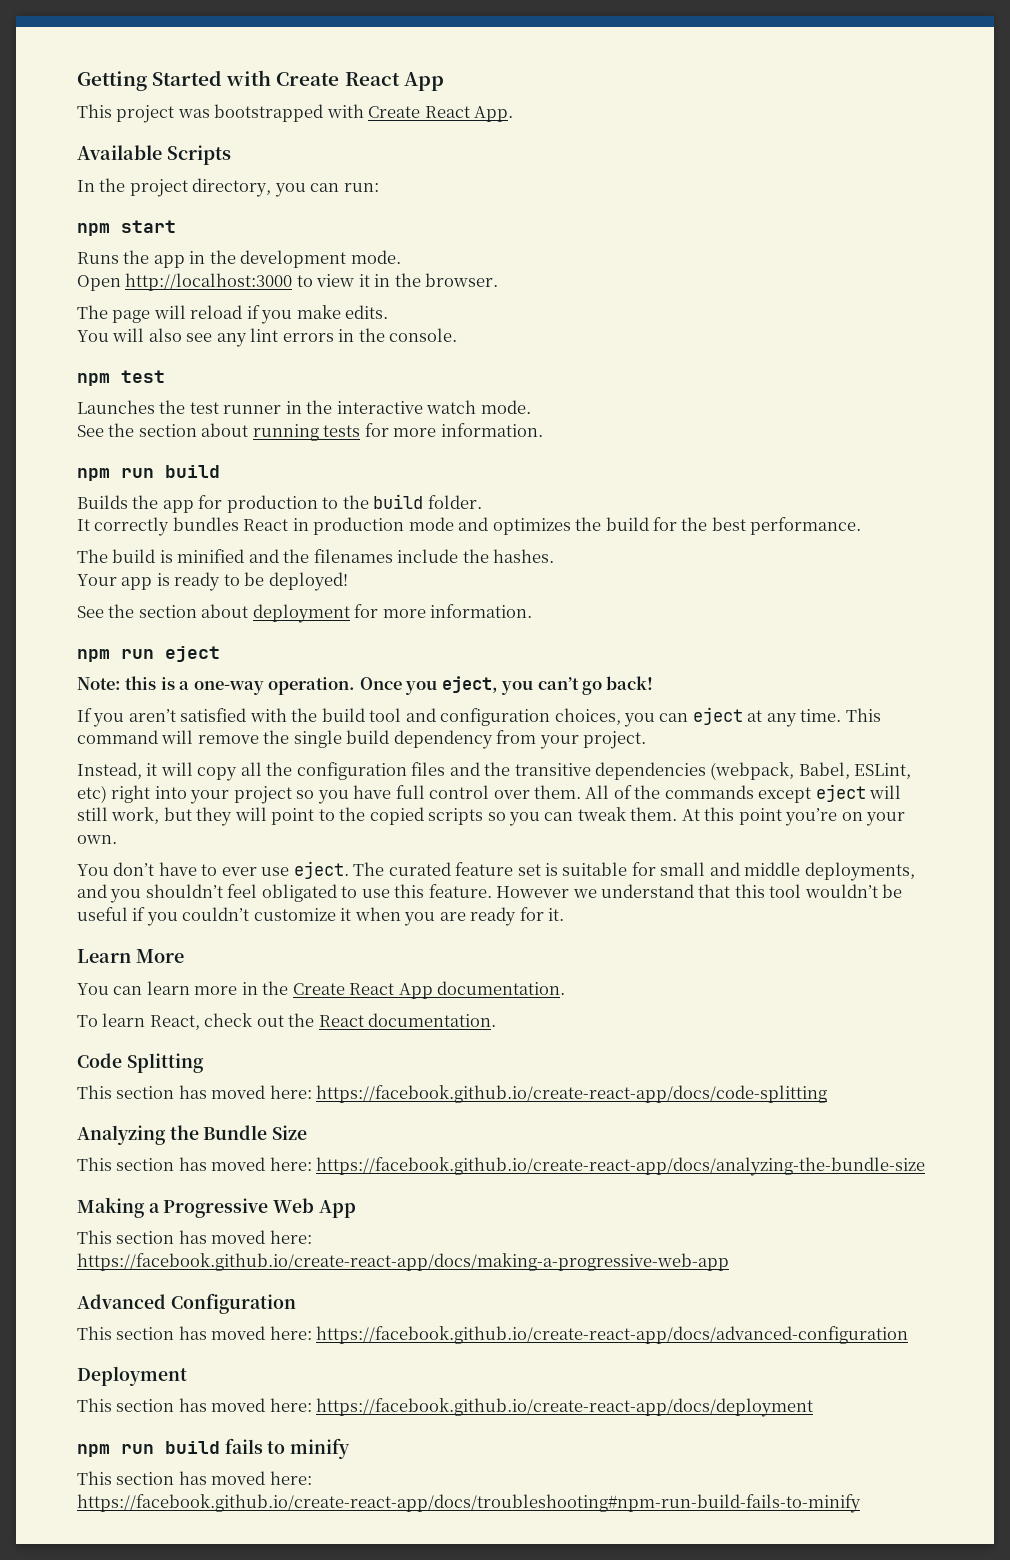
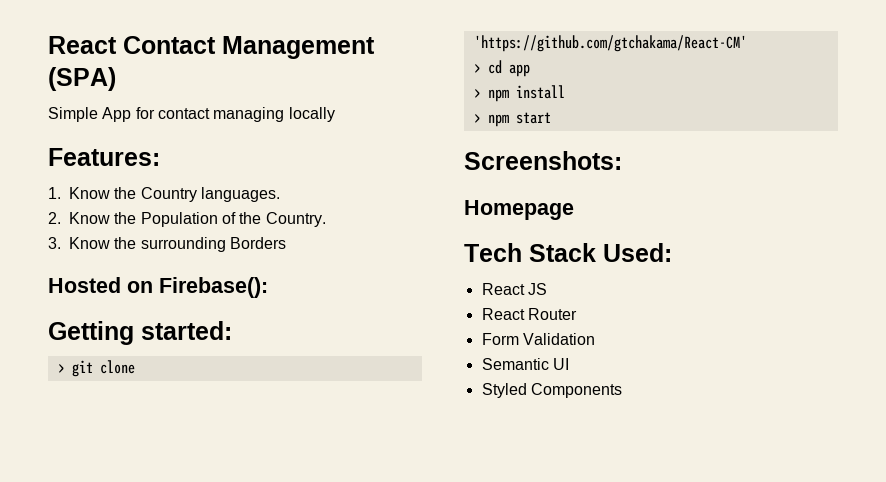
- Getting Started with Create React App
- This project was bootstrapped with Create React App.
- Available Scripts
- In the project directory, you can run:
- npm start
- Runs the app in the development mode.
- Open http://localhost:3000 to view it in the browser.
- The page will reload if you make edits.
- You will also see any lint errors in the console.
- npm test
- Launches the test runner in the interactive watch mode.
- See the section about running tests for more information.
- npm run build
- Builds the app for production to the build folder.
- It correctly bundles React in production mode and optimizes the build for the best performance.
- The build is minified and the filenames include the hashes.
- Your app is ready to be deployed!
- See the section about deployment for more information.
- npm run eject
- Note: this is a one-way operation. Once you eject, you can’t go back!
- If you aren’t satisfied with the build tool and configuration choices, you can eject at any time. This command will remove the single build dependency from your project.
- Instead, it will copy all the configuration files and the transitive dependencies (webpack, Babel, ESLint, etc) right into your project so you have full control over them. All of the commands except eject will still work, but they will point to the copied scripts so you can tweak them. At this point you’re on your own.
- You don’t have to ever use eject. The curated feature set is suitable for small and middle deployments, and you shouldn’t feel obligated to use this feature. However we understand that this tool wouldn’t be useful if you couldn’t customize it when you are ready for it.
- Learn More
- You can learn more in the Create React App documentation.
- To learn React, check out the React documentation.
- Code Splitting
- This section has moved here: https://facebook.github.io/create-react-app/docs/code-splitting
- Analyzing the Bundle Size
- This section has moved here: https://facebook.github.io/create-react-app/docs/analyzing-the-bundle-size
- Making a Progressive Web App
- This section has moved here: https://facebook.github.io/create-react-app/docs/making-a-progressive-web-app
- Advanced Configuration
- This section has moved here: https://facebook.github.io/create-react-app/docs/advanced-configuration
- Deployment
- This section has moved here: https://facebook.github.io/create-react-app/docs/deployment
- npm run build fails to minify
- This section has moved here: https://facebook.github.io/create-react-app/docs/troubleshooting#npm-run-build-fails-to-minify
+ React Contact Management (SPA)
+ Simple App for contact managing locally
+ Features:
+ 1. Know the Country languages.
+ 2. Know the Population of the Country.
+ 3. Know the surrounding Borders
+ Hosted on Firebase():
+ Getting started:
+ > git clone 'https://github.com/gtchakama/React-CM'
+ > cd app
+ > npm install
+ > npm start
+ Screenshots:
+ Homepage
+ Tech Stack Used:
+ React JS
+ React Router
+ Form Validation
+ Semantic UI
+ Styled Components

